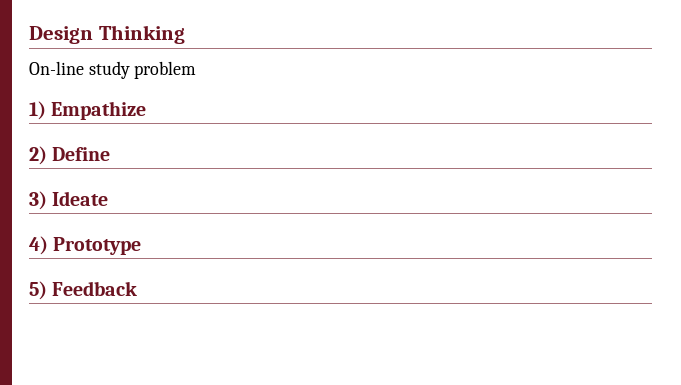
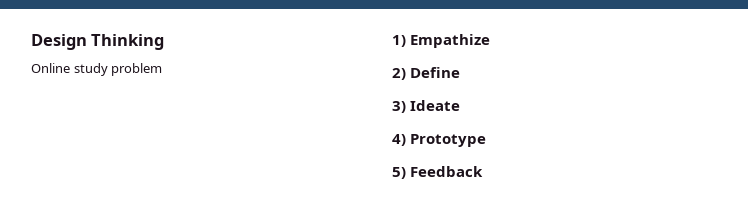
- On-line study problem
+ Online study problem

